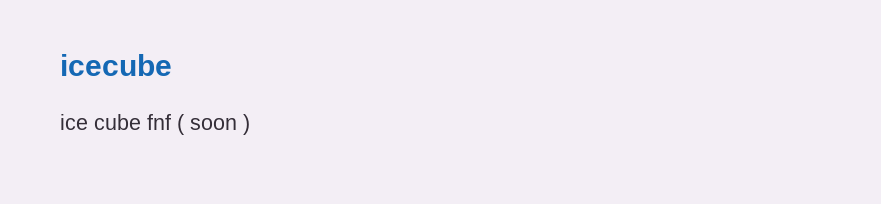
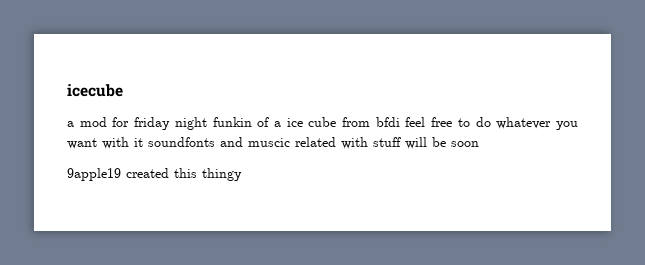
- ice cube fnf ( soon )
+ a mod for friday night funkin of a ice cube from bfdi feel free to do whatever you want with it soundfonts and muscic related with stuff will be soon
+ 9apple19 created this thingy

